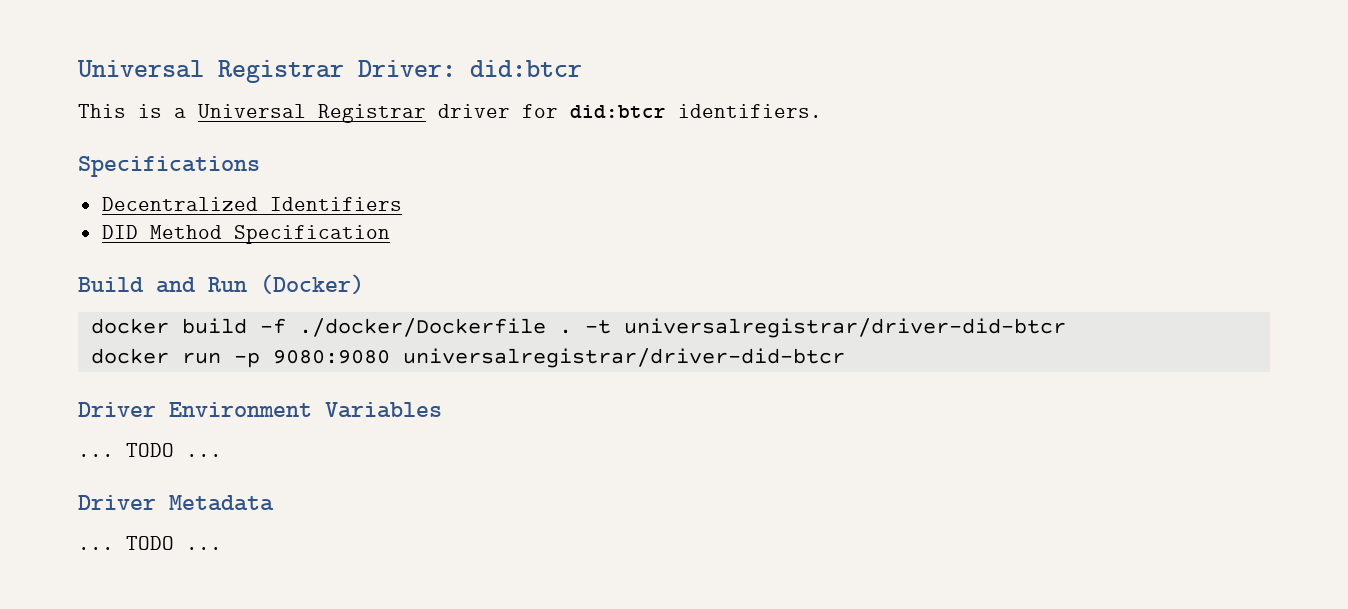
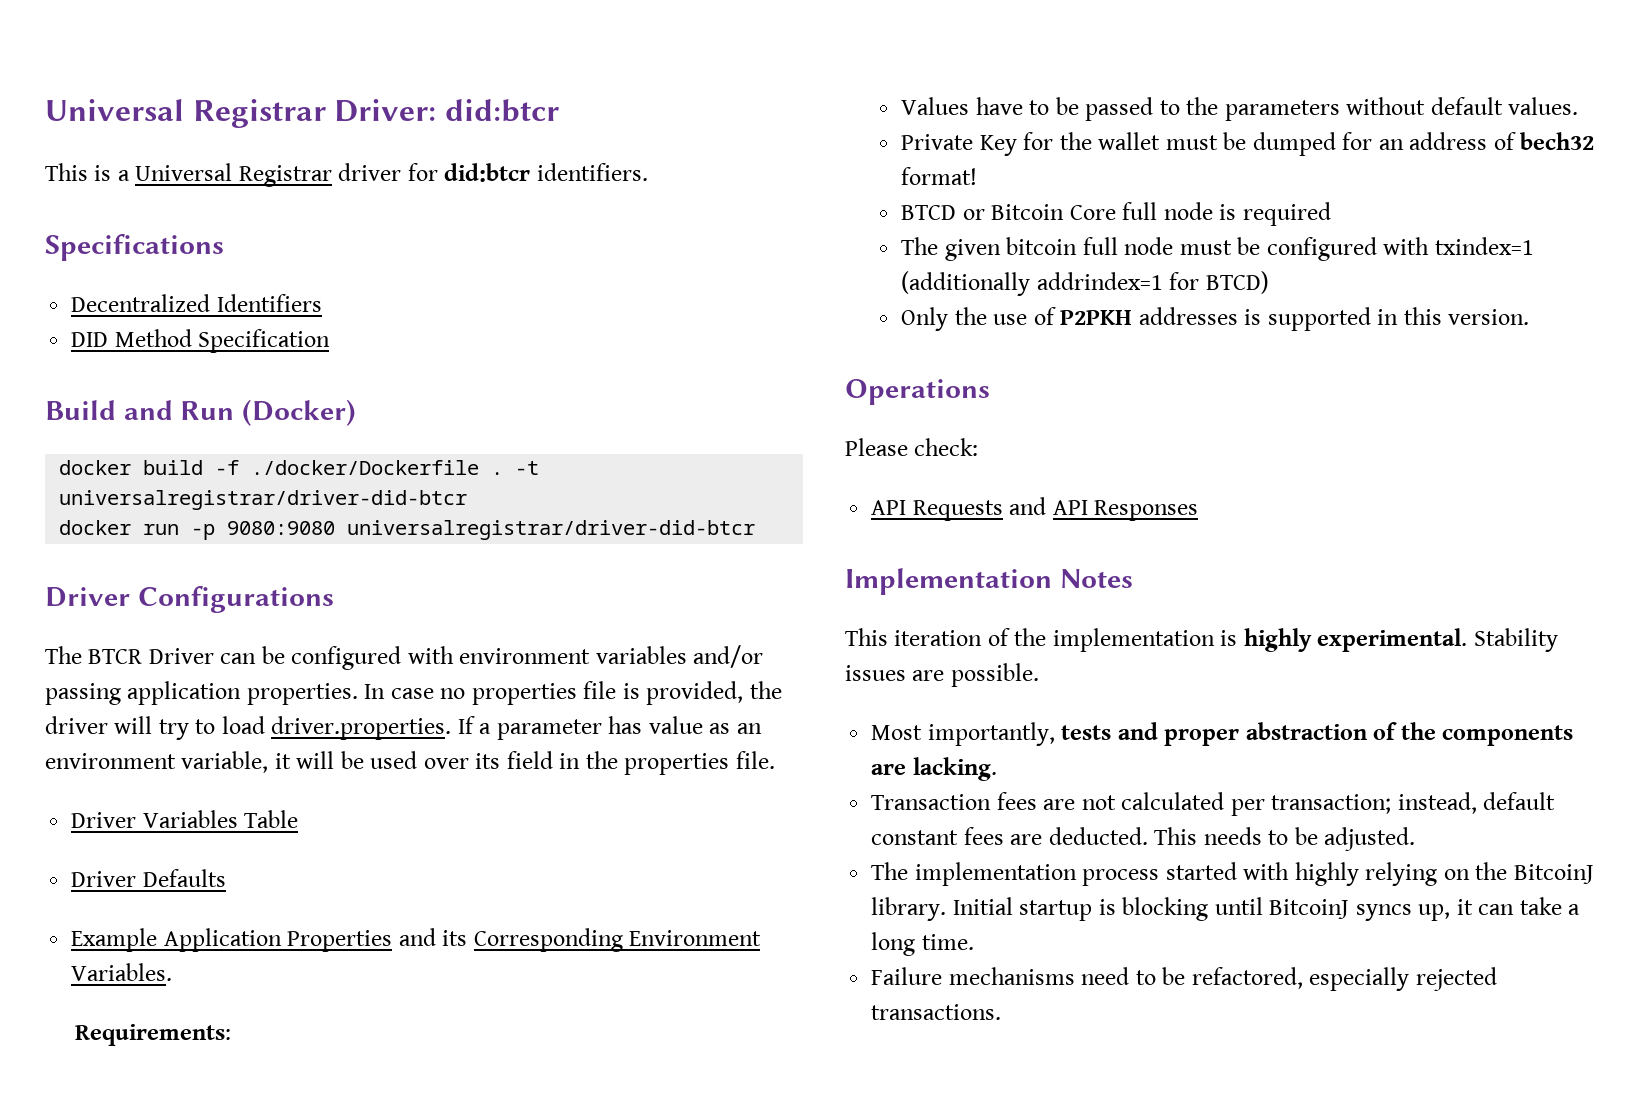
- Driver Environment Variables
- ... TODO ...
- Driver Metadata
- ... TODO ...
+ Driver Configurations
+ The BTCR Driver can be configured with environment variables and/or passing application properties. In case no properties file is provided, the driver will try to load driver.properties. If a parameter has value as an environment variable, it will be used over its field in the properties file.
+ Driver Variables Table
+ Driver Defaults
+ Example Application Properties and its Corresponding Environment Variables.
+ Requirements:
+ Values have to be passed to the parameters without default values.
+ Private Key for the wallet must be dumped for an address of bech32 format!
+ BTCD or Bitcoin Core full node is required
+ The given bitcoin full node must be configured with txindex=1 (additionally addrindex=1 for BTCD)
+ Only the use of P2PKH addresses is supported in this version.
+ Operations
+ Please check:
+ API Requests and API Responses
+ Implementation Notes
+ This iteration of the implementation is highly experimental. Stability issues are possible.
+ Most importantly, tests and proper abstraction of the components are lacking.
+ Transaction fees are not calculated per transaction; instead, default constant fees are deducted. This needs to be adjusted.
+ The implementation process started with highly relying on the BitcoinJ library. Initial startup is blocking until BitcoinJ syncs up, it can take a long time.
+ Failure mechanisms need to be refactored, especially rejected transactions.

